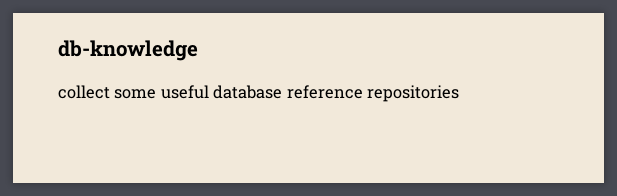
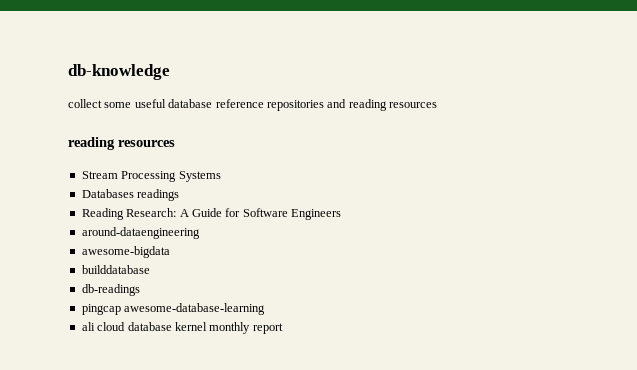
- collect some useful database reference repositories
+ collect some useful database reference repositories and reading resources
+ reading resources
+ Stream Processing Systems
+ Databases readings
+ Reading Research: A Guide for Software Engineers
+ around-dataengineering
+ awesome-bigdata
+ builddatabase
+ db-readings
+ pingcap awesome-database-learning
+ ali cloud database kernel monthly report

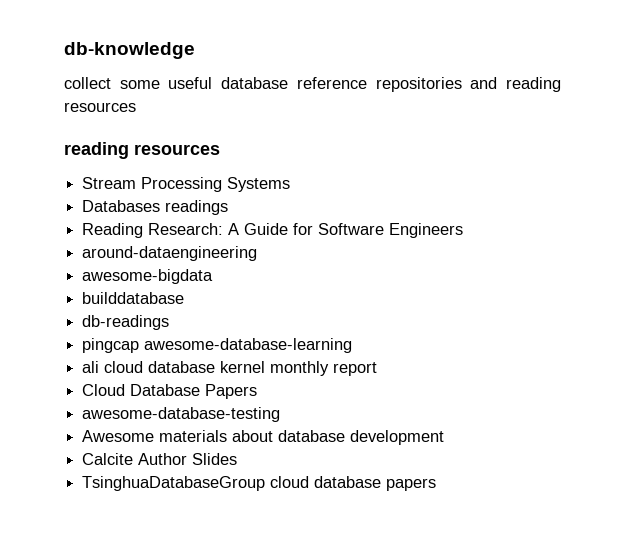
+ Cloud Database Papers
+ awesome-database-testing
+ Awesome materials about database development
+ Calcite Author Slides
+ TsinghuaDatabaseGroup cloud database papers

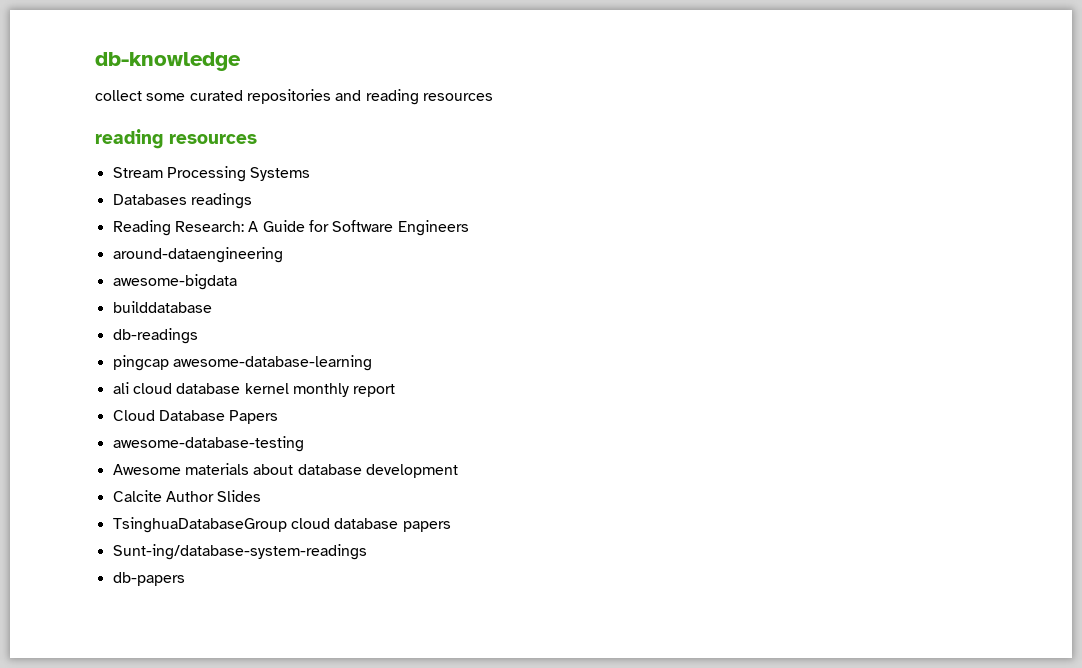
- collect some useful database reference repositories and reading resources
+ collect some curated repositories and reading resources
+ Sunt-ing/database-system-readings
+ db-papers

